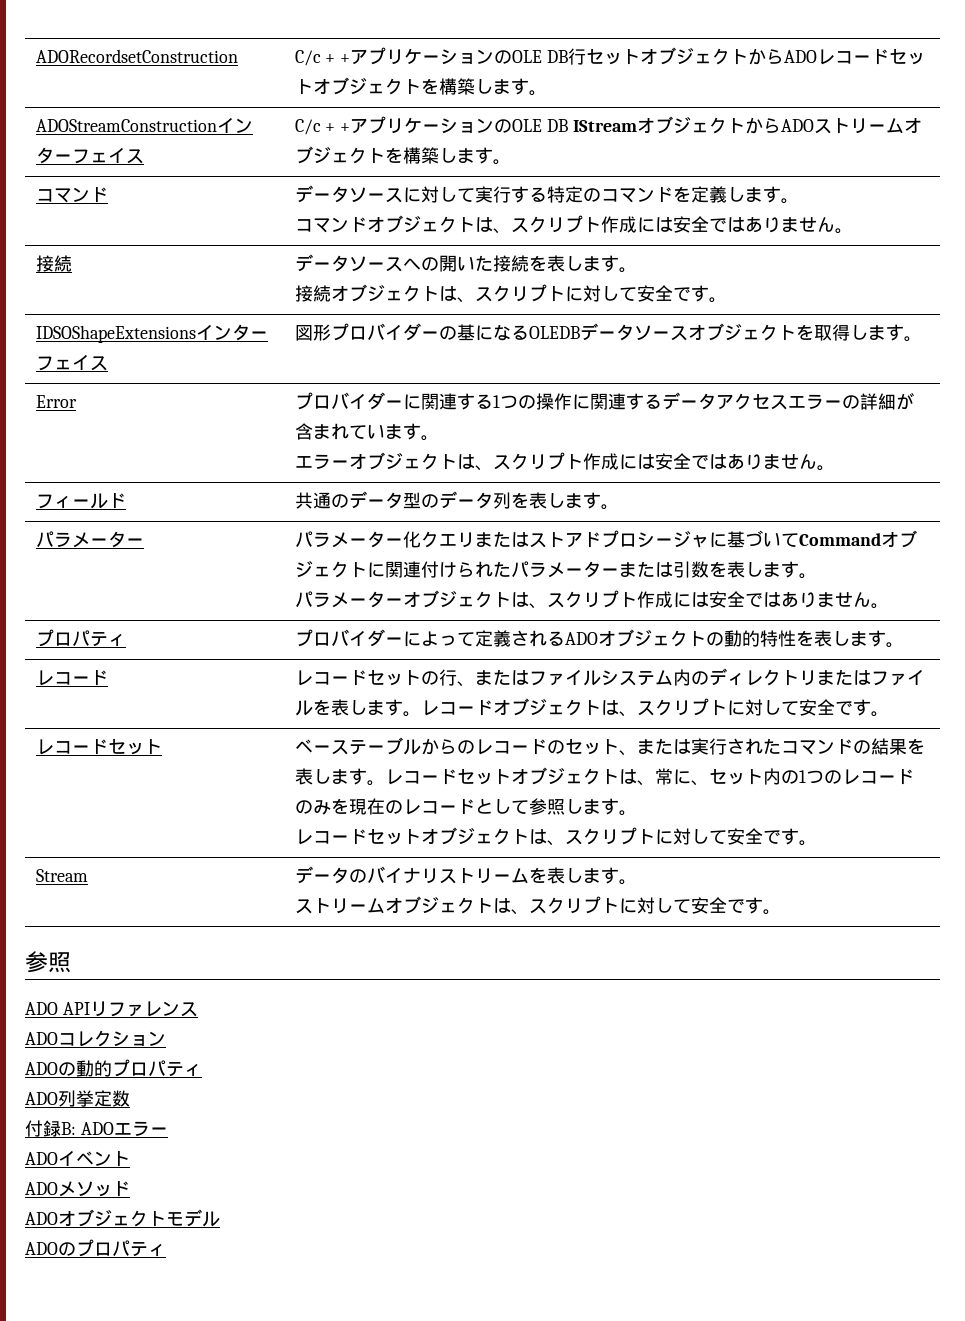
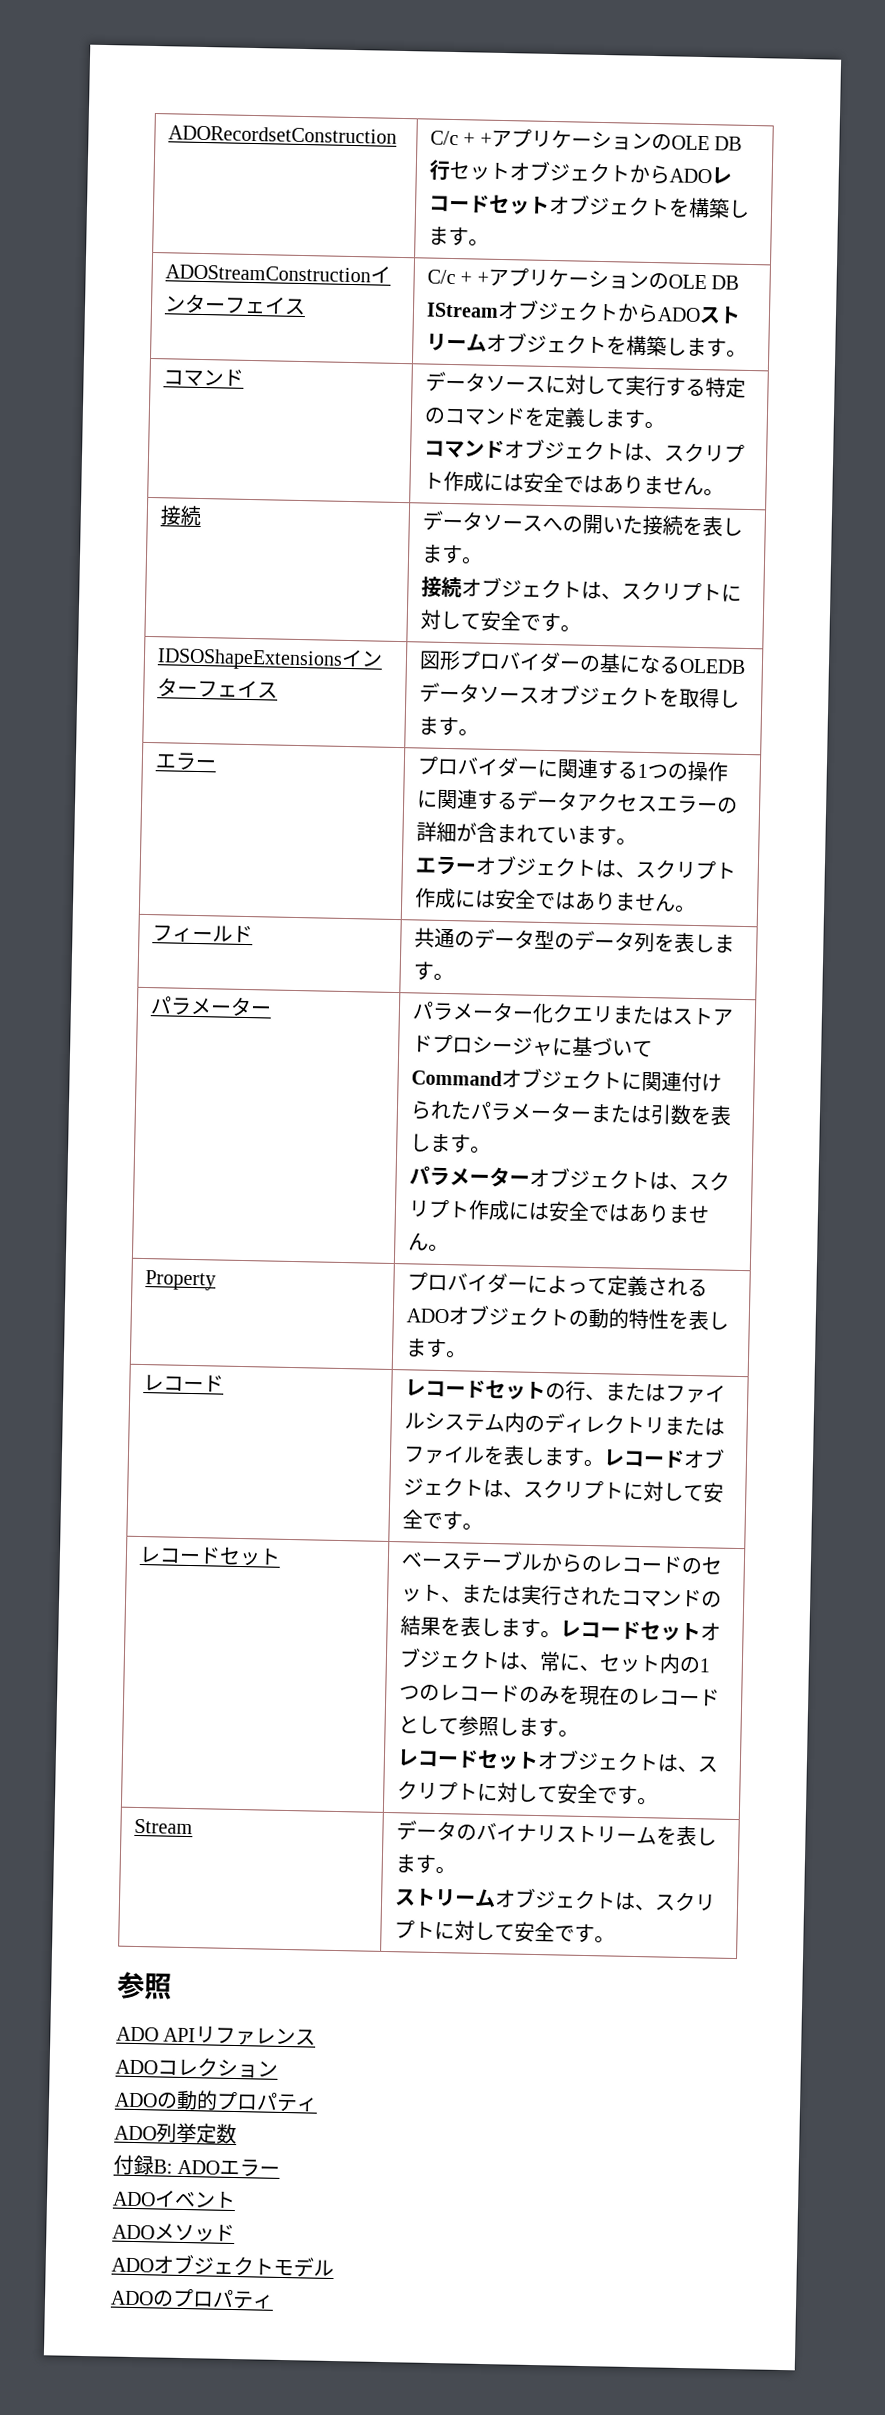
- Error | プロバイダーに関連する1つの操作に関連するデータアクセスエラーの詳細が含まれています。
+ エラー | プロバイダーに関連する1つの操作に関連するデータアクセスエラーの詳細が含まれています。
- プロパティ | プロバイダーによって定義されるADOオブジェクトの動的特性を表します。
+ Property | プロバイダーによって定義されるADOオブジェクトの動的特性を表します。

